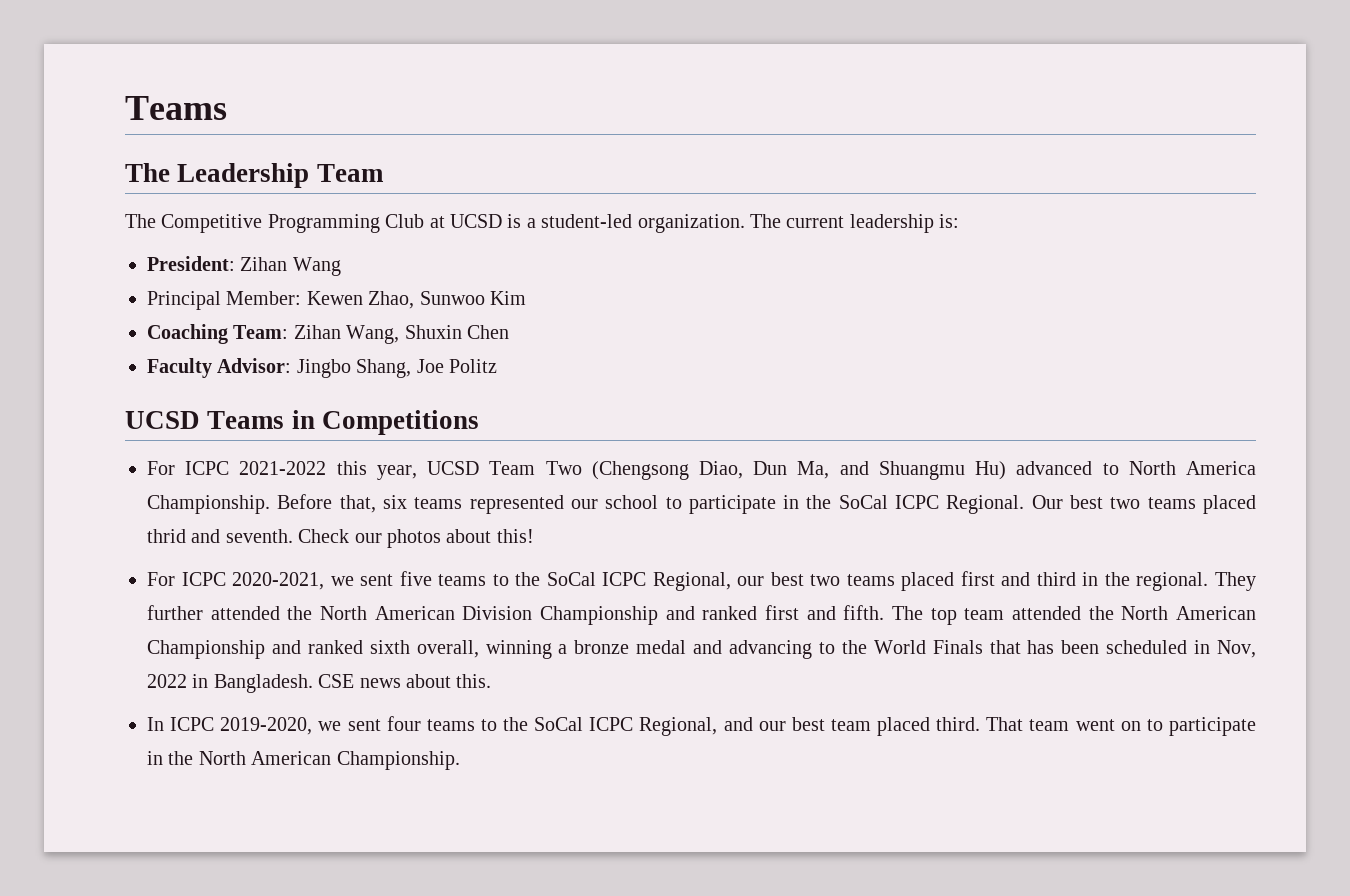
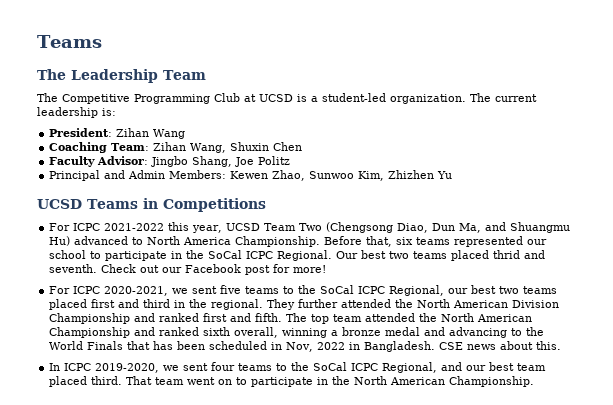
- Principal Member: Kewen Zhao, Sunwoo Kim
+ Principal and Admin Members: Kewen Zhao, Sunwoo Kim, Zhizhen Yu
- Check our photos about this!
+ Check out our Facebook post for more!

